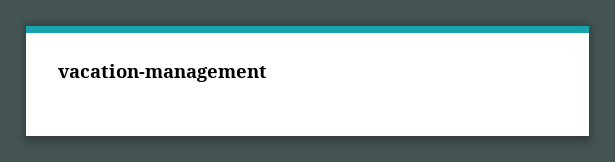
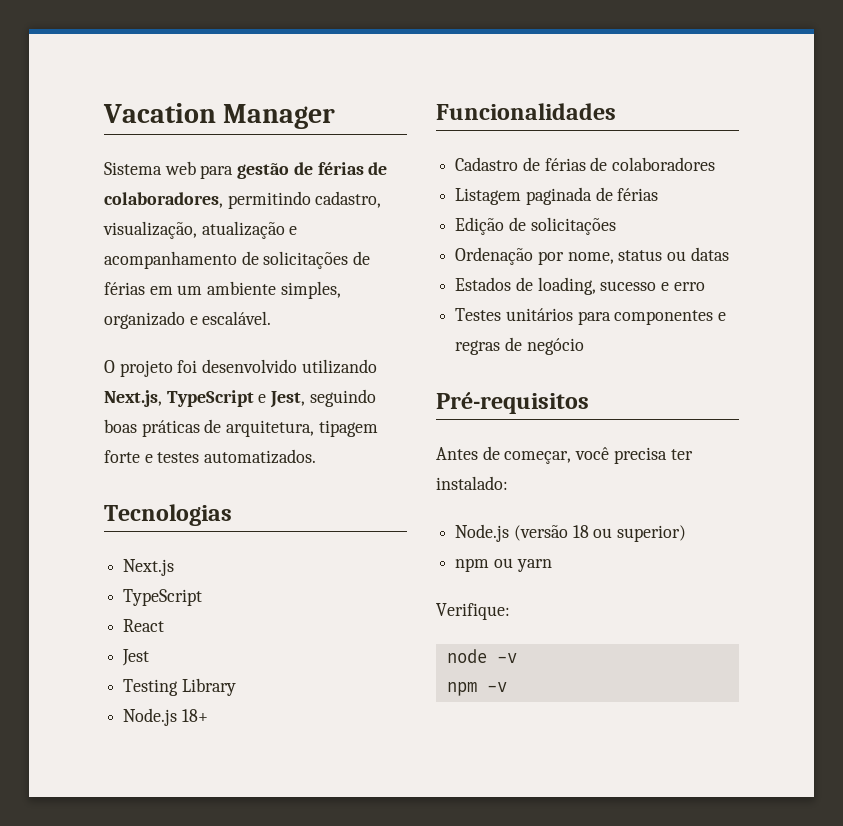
- vacation-management
+ Vacation Manager
+ Sistema web para gestão de férias de colaboradores, permitindo cadastro, visualização, atualização e acompanhamento de solicitações de férias em um ambiente simples, organizado e escalável.
+ O projeto foi desenvolvido utilizando Next.js, TypeScript e Jest, seguindo boas práticas de arquitetura, tipagem forte e testes automatizados.
+ Tecnologias
+ Next.js
+ TypeScript
+ React
+ Jest
+ Testing Library
+ Node.js 18+
+ Funcionalidades
+ Cadastro de férias de colaboradores
+ Listagem paginada de férias
+ Edição de solicitações
+ Ordenação por nome, status ou datas
+ Estados de loading, sucesso e erro
+ Testes unitários para componentes e regras de negócio
+ Pré-requisitos
+ Antes de começar, você precisa ter instalado:
+ Node.js (versão 18 ou superior)
+ npm ou yarn
+ Verifique:
+ node -v
+ npm -v

